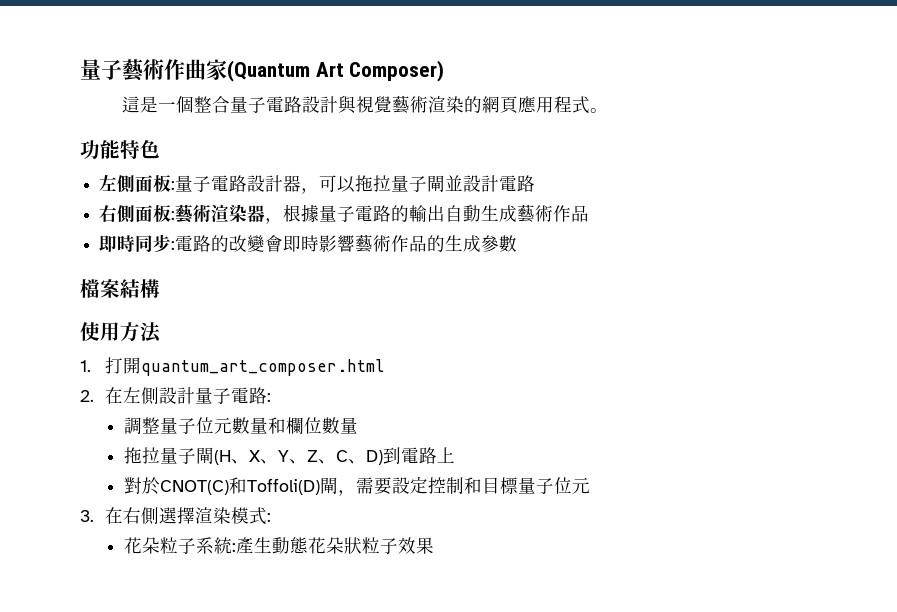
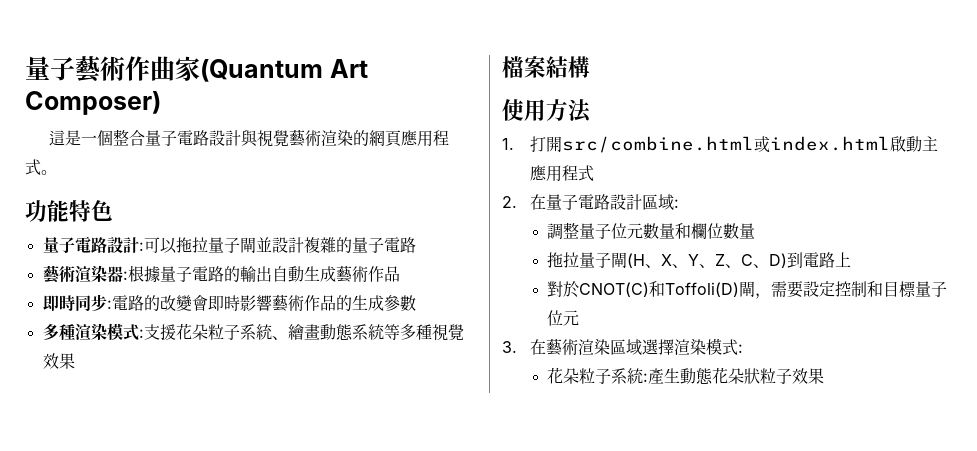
- 左側面板:量子電路設計器，可以拖拉量子閘並設計電路
+ 量子電路設計:可以拖拉量子閘並設計複雜的量子電路
- 右側面板:藝術渲染器，根據量子電路的輸出自動生成藝術作品
+ 藝術渲染器:根據量子電路的輸出自動生成藝術作品
+ 多種渲染模式:支援花朵粒子系統、繪畫動態系統等多種視覺效果
- 1.打開quantum_art_composer.html
- 2.在左側設計量子電路:
+ 1.打開src/combine.html或index.html啟動主應用程式
+ 2.在量子電路設計區域:
- 3.在右側選擇渲染模式:
+ 3.在藝術渲染區域選擇渲染模式:

